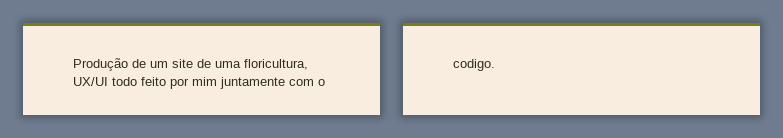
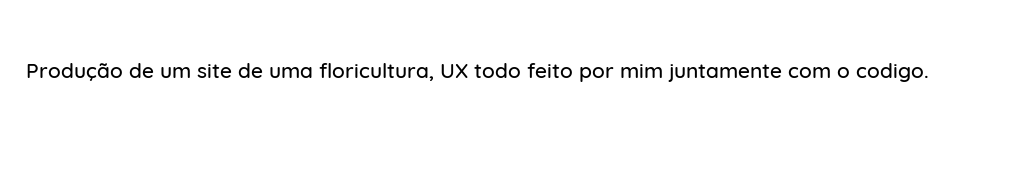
- Produção de um site de uma floricultura, UX/UI todo feito por mim juntamente com o codigo.
+ Produção de um site de uma floricultura, UX todo feito por mim juntamente com o codigo.

